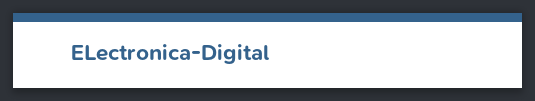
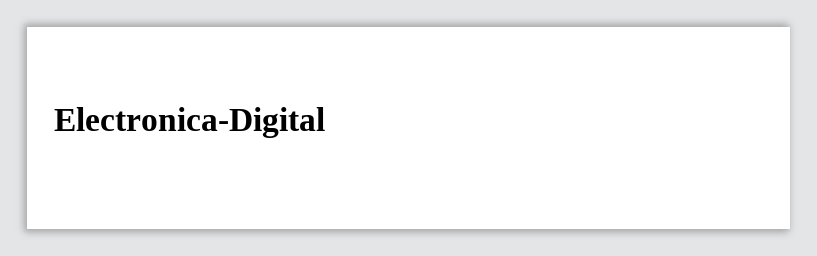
- ELectronica-Digital
+ Electronica-Digital

